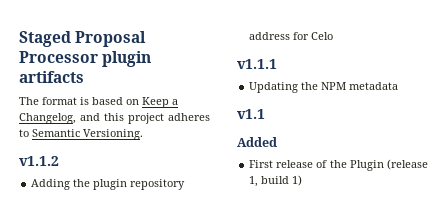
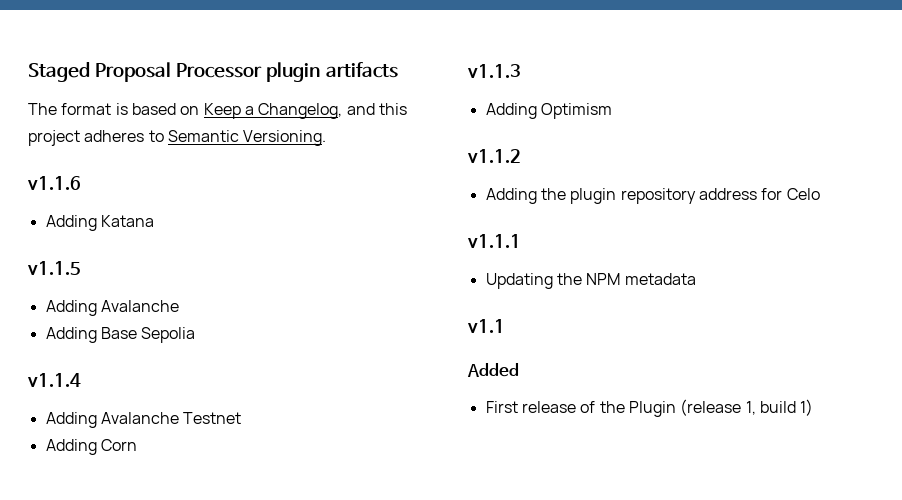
+ v1.1.6
+ Adding Katana
+ v1.1.5
+ Adding Avalanche
+ Adding Base Sepolia
+ v1.1.4
+ Adding Avalanche Testnet
+ Adding Corn
+ v1.1.3
+ Adding Optimism

